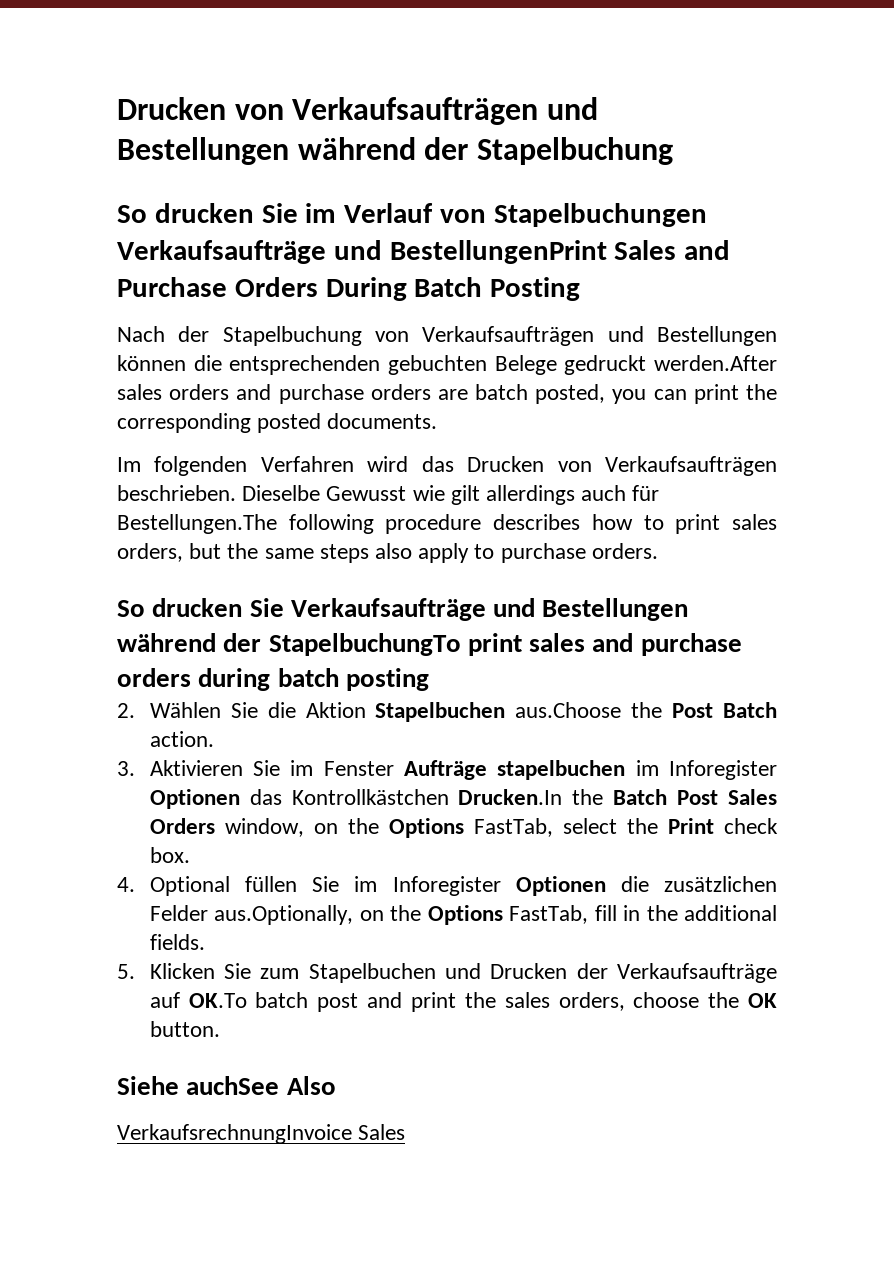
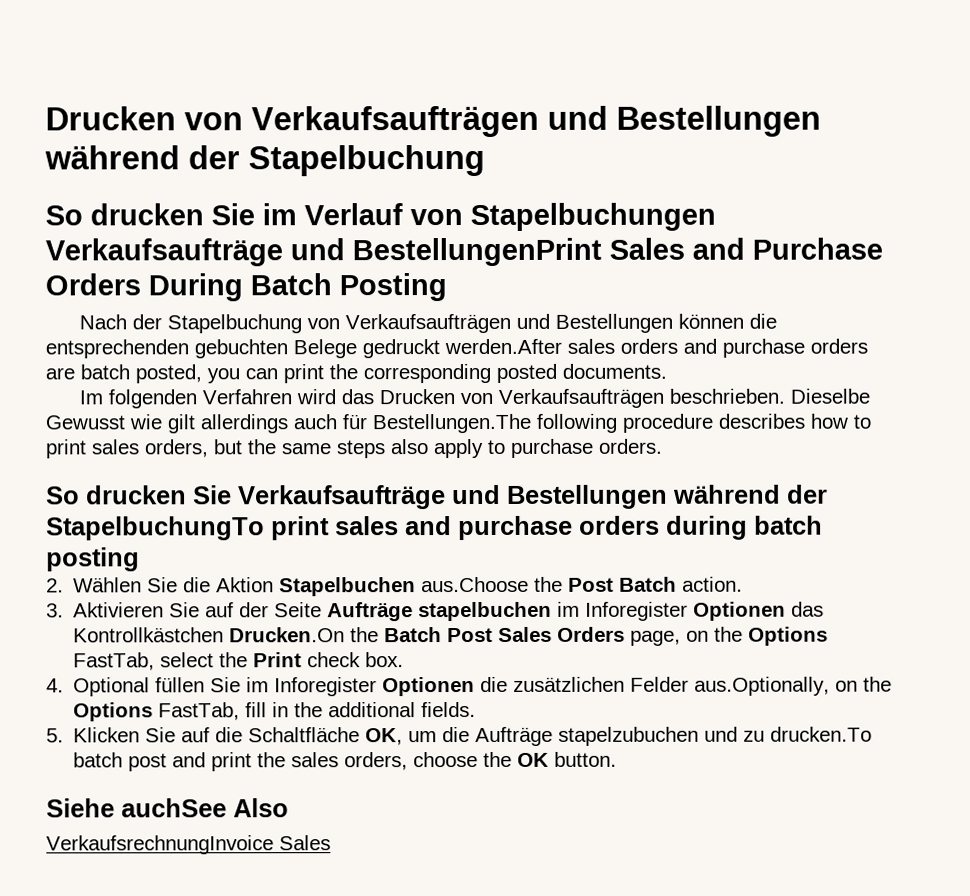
- 3. Aktivieren Sie im Fenster Aufträge stapelbuchen im Inforegister Optionen das Kontrollkästchen Drucken.In the Batch Post Sales Orders window, on the Options FastTab, select the Print check box.
+ 3. Aktivieren Sie auf der Seite Aufträge stapelbuchen im Inforegister Optionen das Kontrollkästchen Drucken.On the Batch Post Sales Orders page, on the Options FastTab, select the Print check box.
- 5. Klicken Sie zum Stapelbuchen und Drucken der Verkaufsaufträge auf OK.To batch post and print the sales orders, choose the OK button.
+ 5. Klicken Sie auf die Schaltfläche OK, um die Aufträge stapelzubuchen und zu drucken.To batch post and print the sales orders, choose the OK button.

